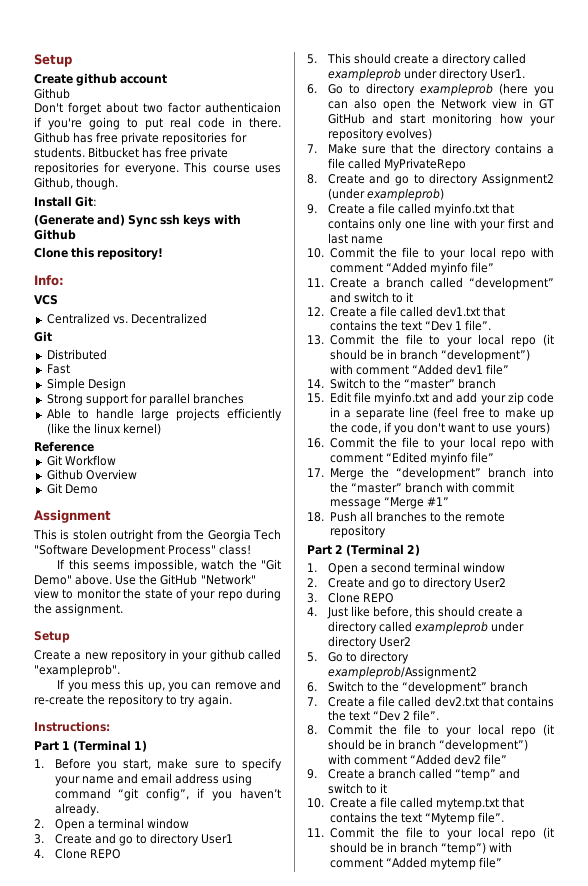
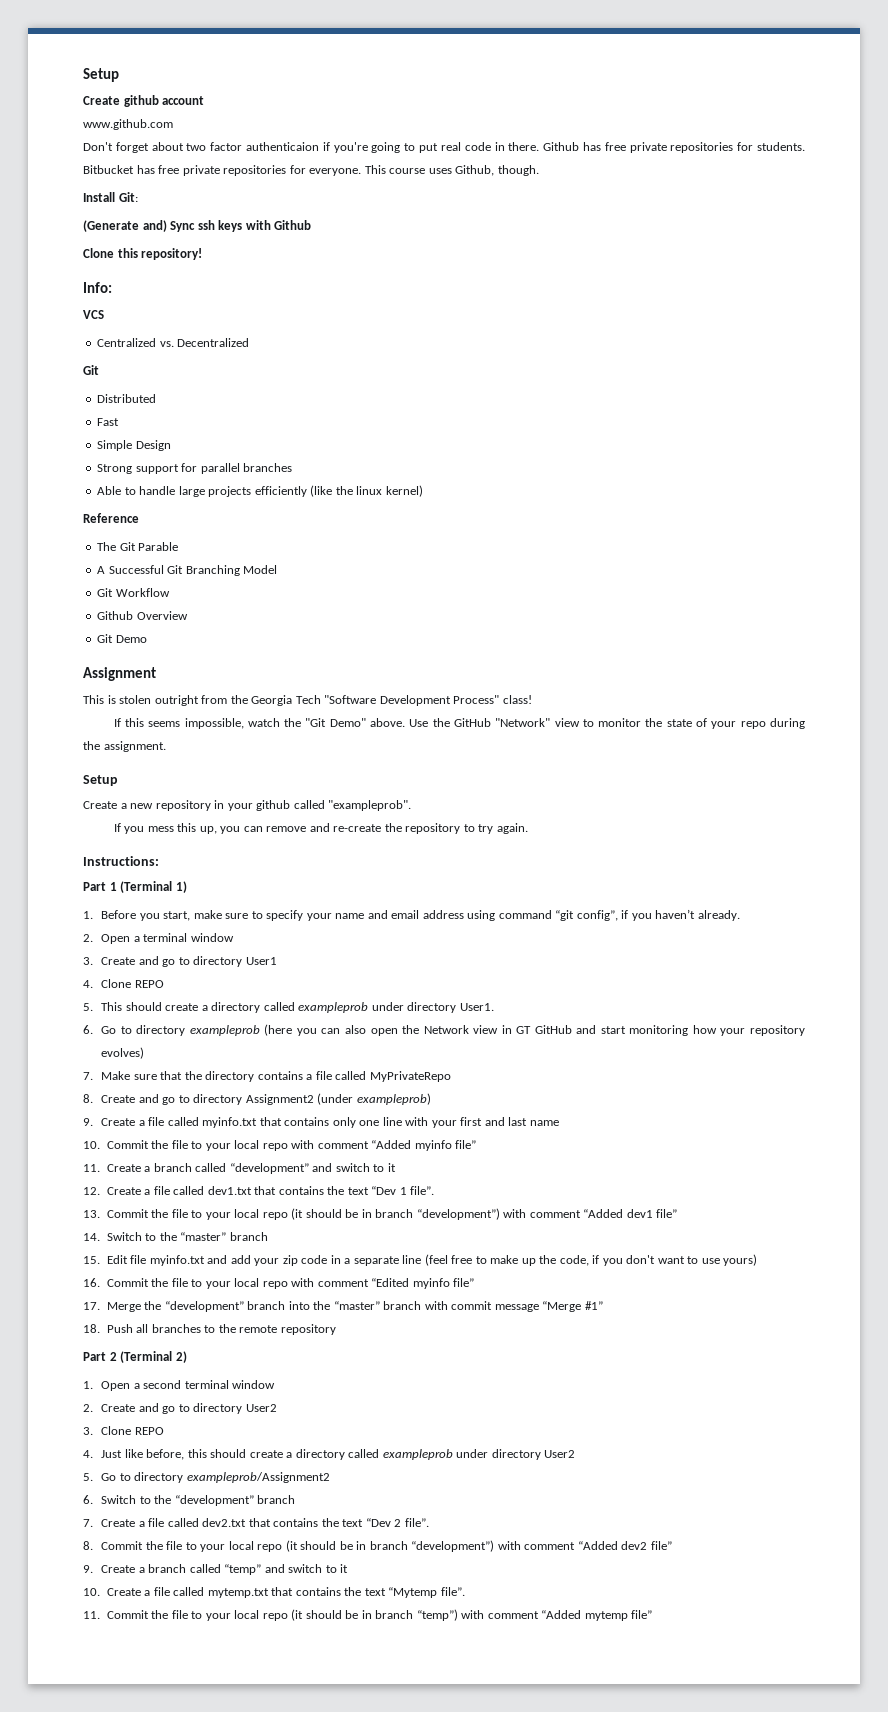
  Create github account
- Github
+ www.github.com
+ The Git Parable
+ A Successful Git Branching Model

